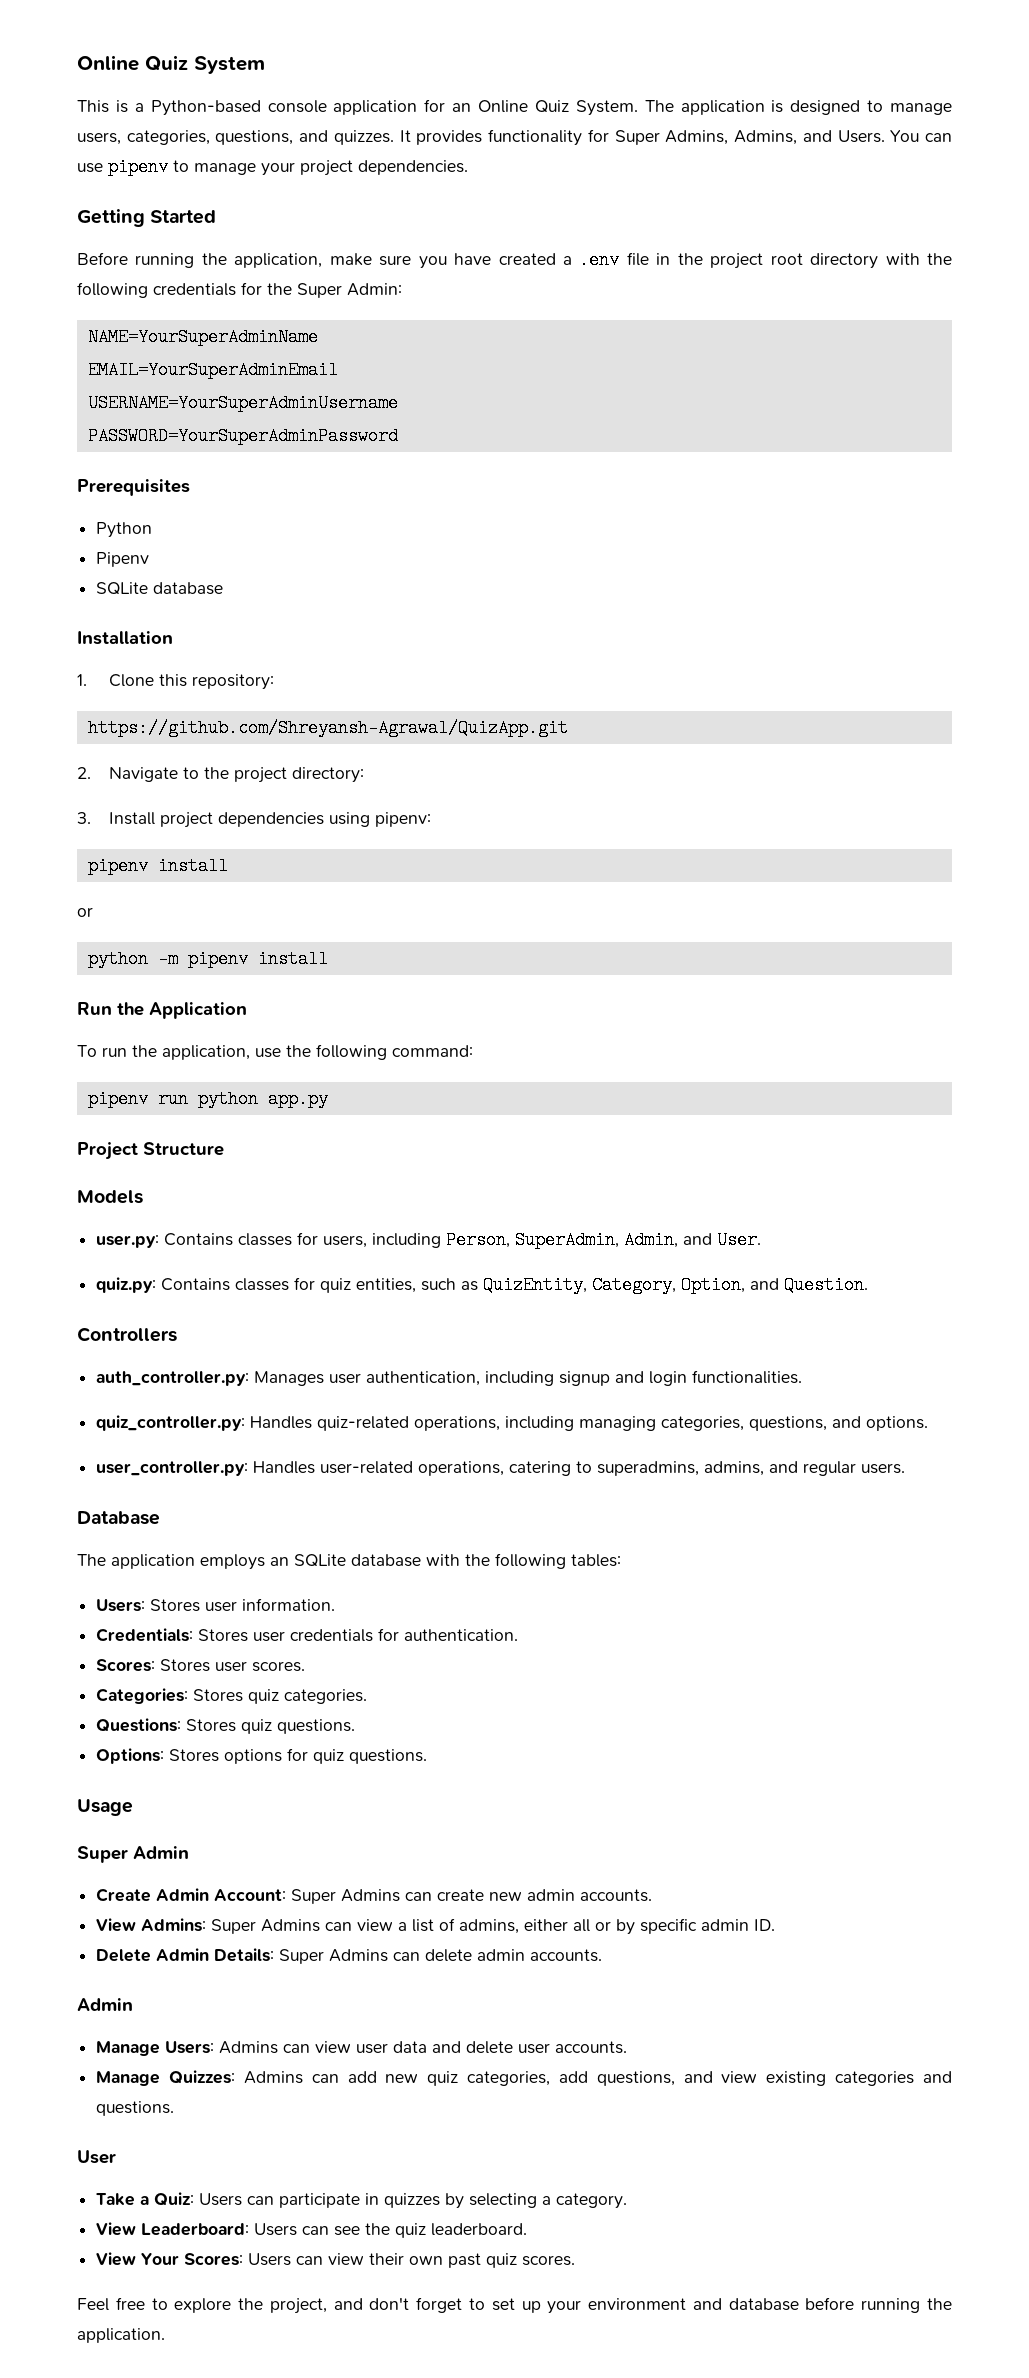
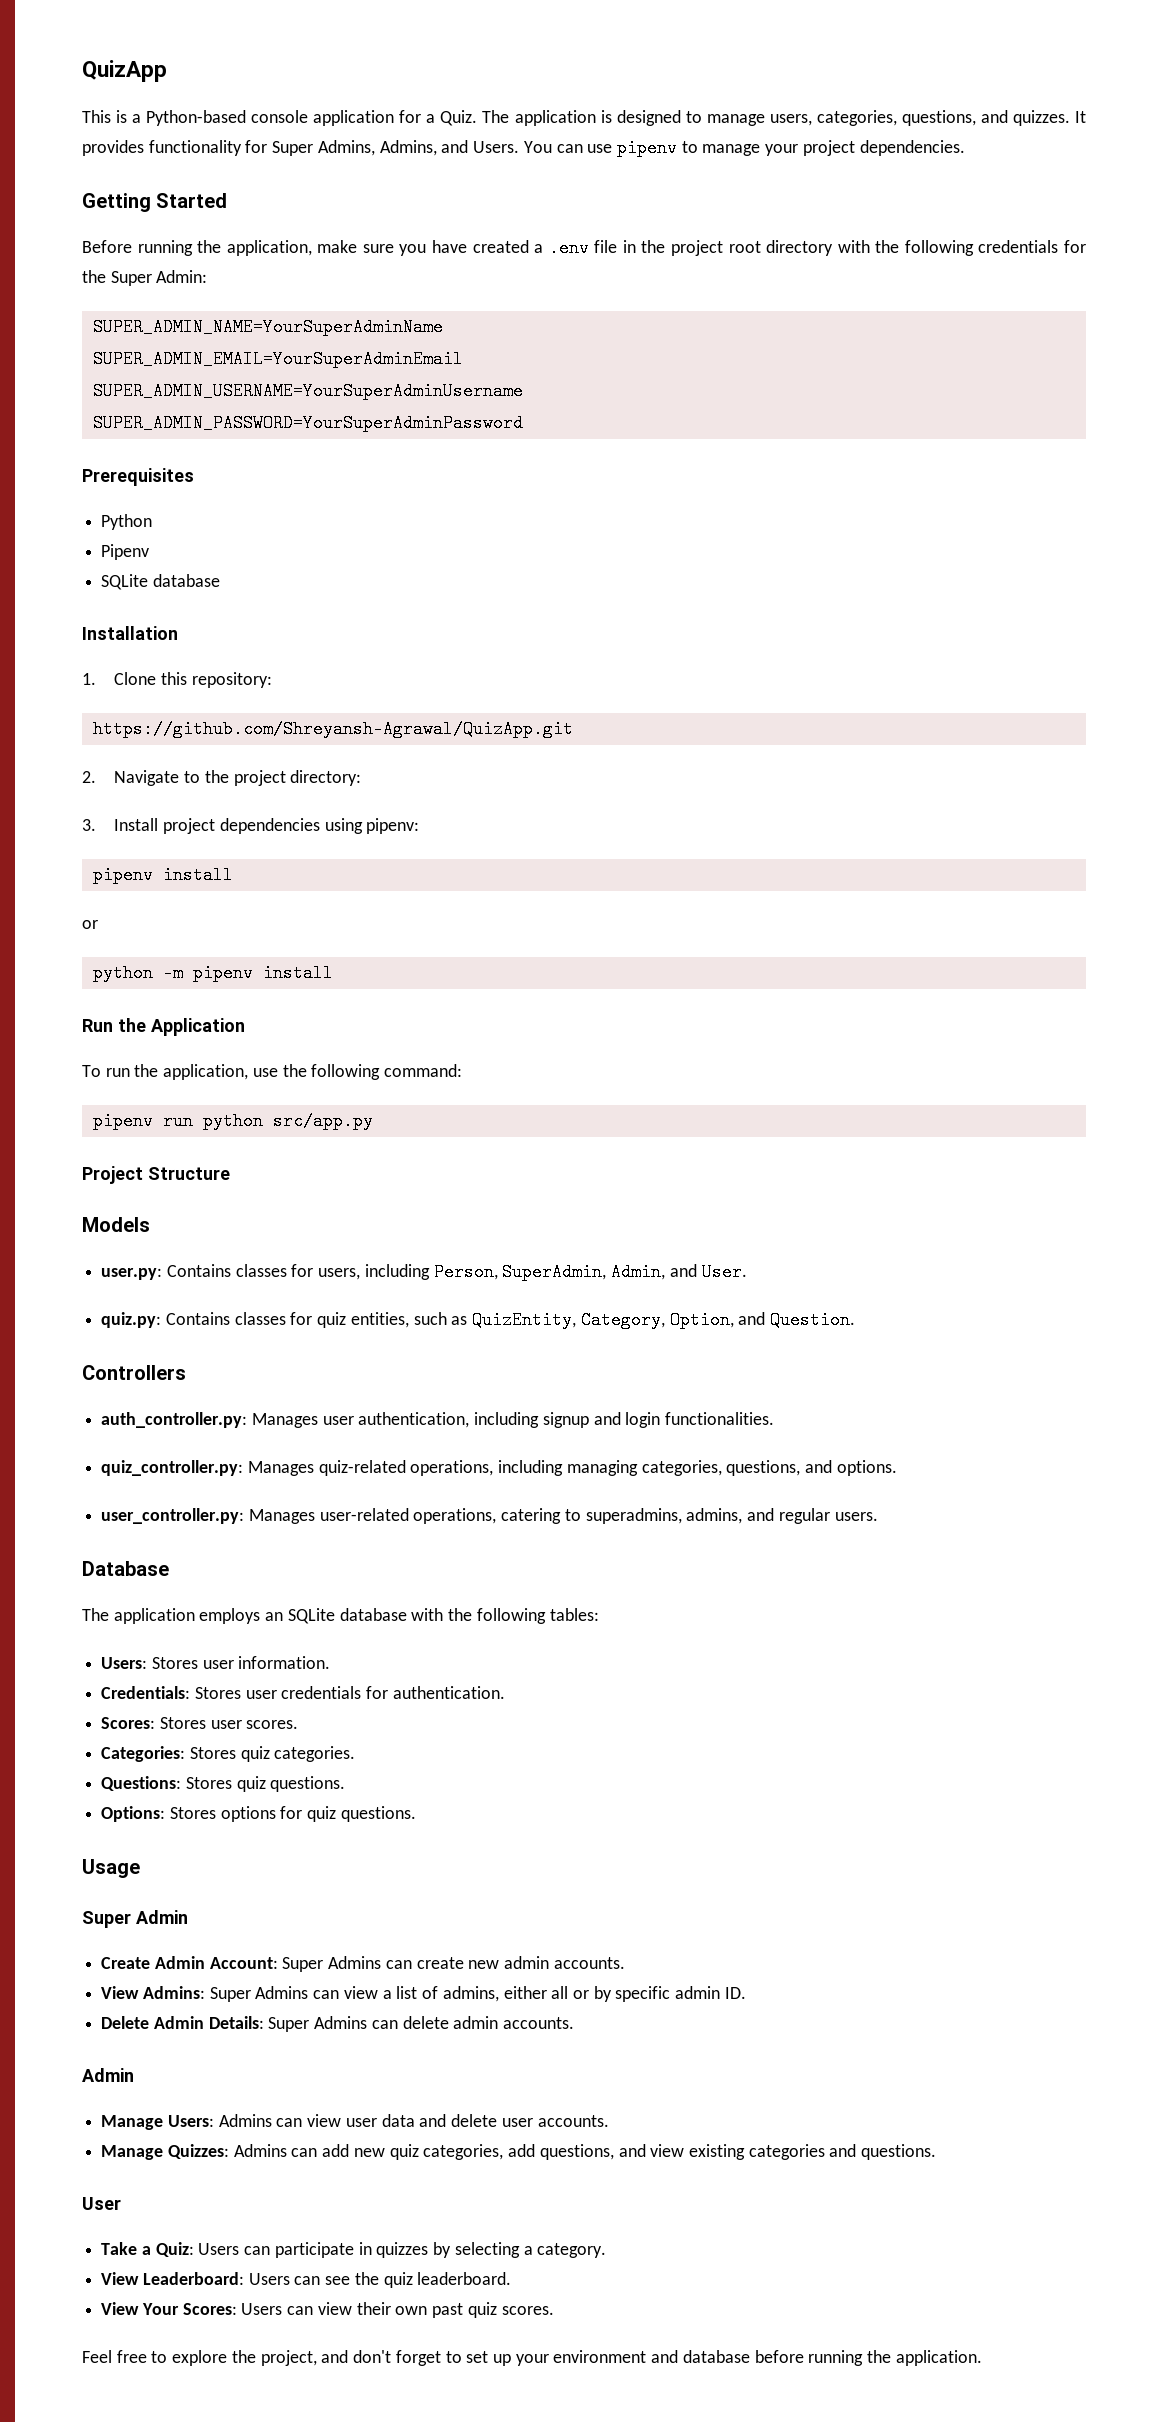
- Online Quiz System
+ QuizApp
- This is a Python-based console application for an Online Quiz System.
+ This is a Python-based console application for a Quiz.
- NAME=YourSuperAdminName
- EMAIL=YourSuperAdminEmail
- USERNAME=YourSuperAdminUsername
- PASSWORD=YourSuperAdminPassword
+ SUPER_ADMIN_NAME=YourSuperAdminName
+ SUPER_ADMIN_EMAIL=YourSuperAdminEmail
+ SUPER_ADMIN_USERNAME=YourSuperAdminUsername
+ SUPER_ADMIN_PASSWORD=YourSuperAdminPassword
- pipenv run python app.py
+ pipenv run python src/app.py
- quiz_controller.py: Handles quiz-related operations, including managing categories, questions, and options.
+ quiz_controller.py: Manages quiz-related operations, including managing categories, questions, and options.
- user_controller.py: Handles user-related operations, catering to superadmins, admins, and regular users.
+ user_controller.py: Manages user-related operations, catering to superadmins, admins, and regular users.

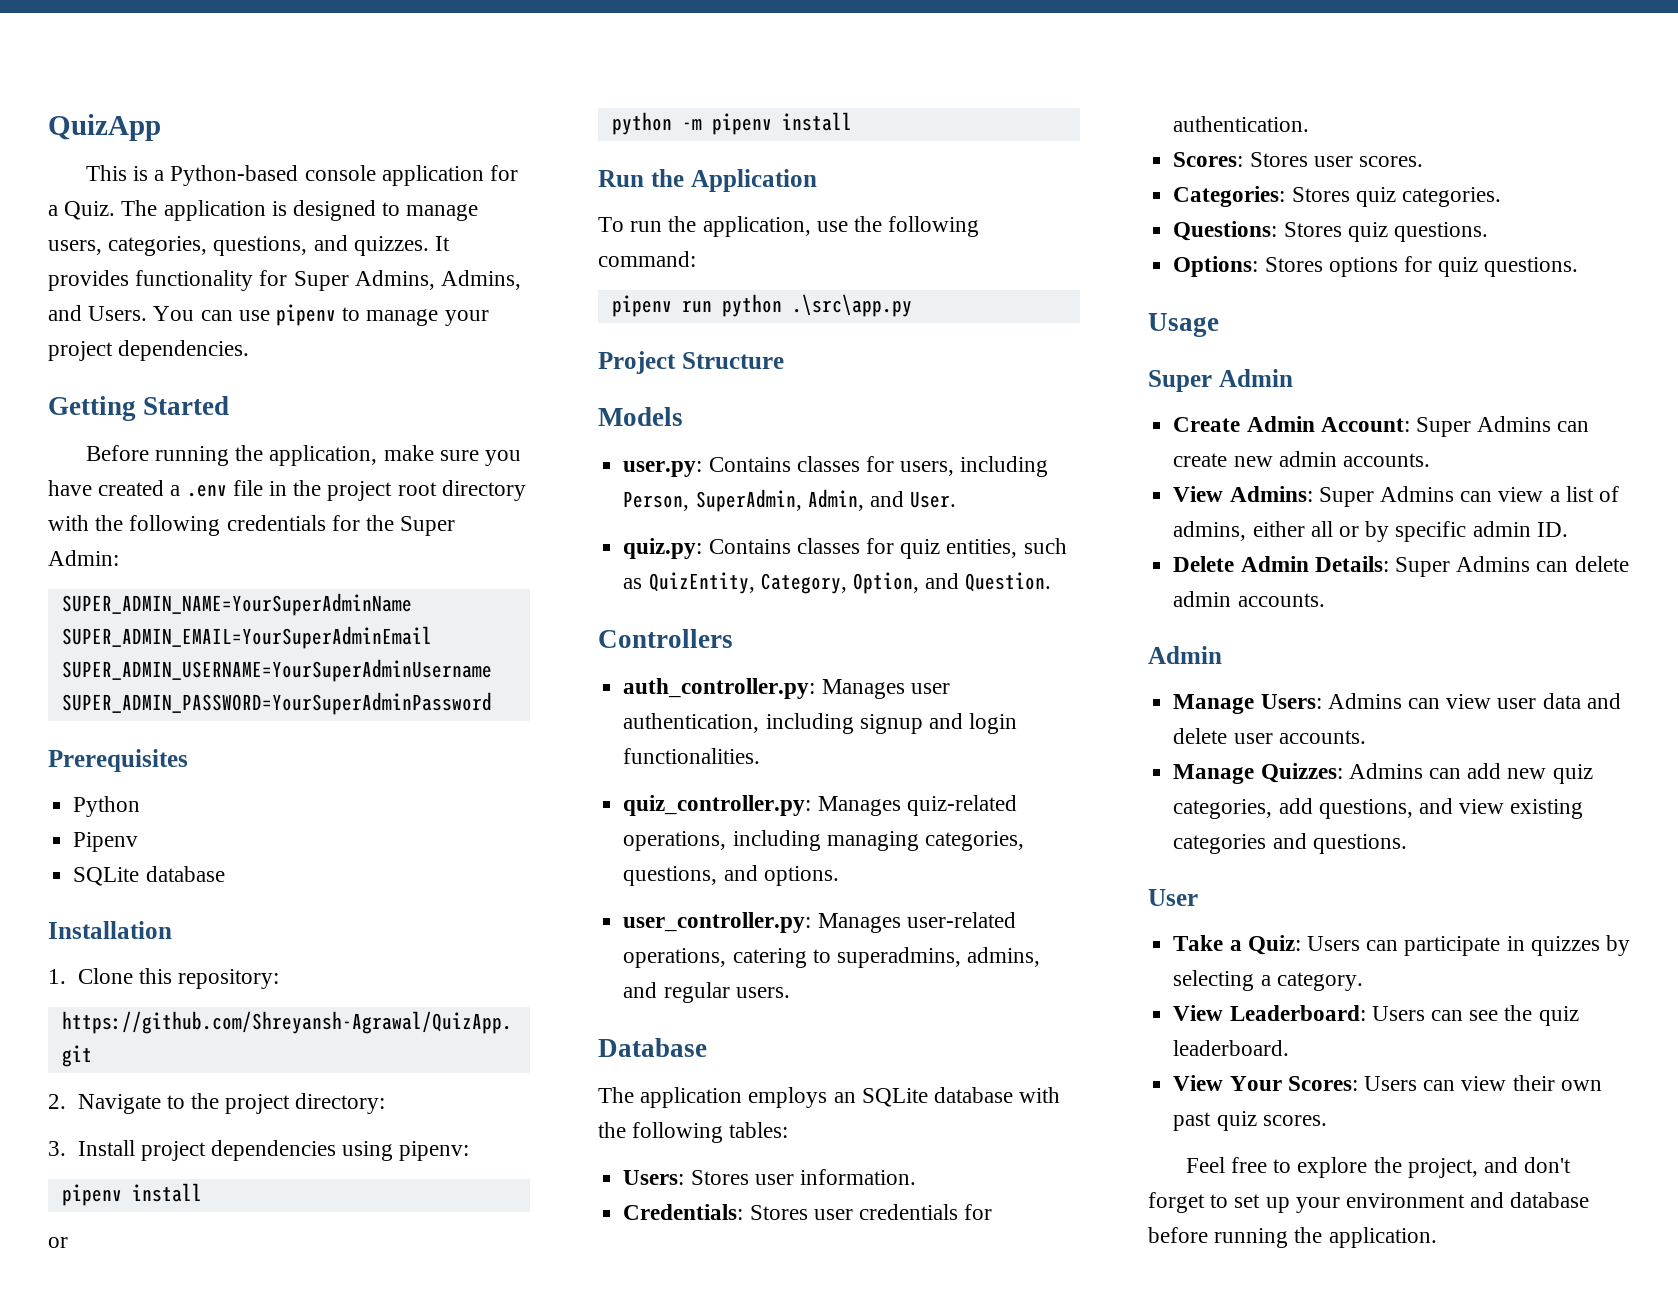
- pipenv run python src/app.py
+ pipenv run python .\src\app.py

